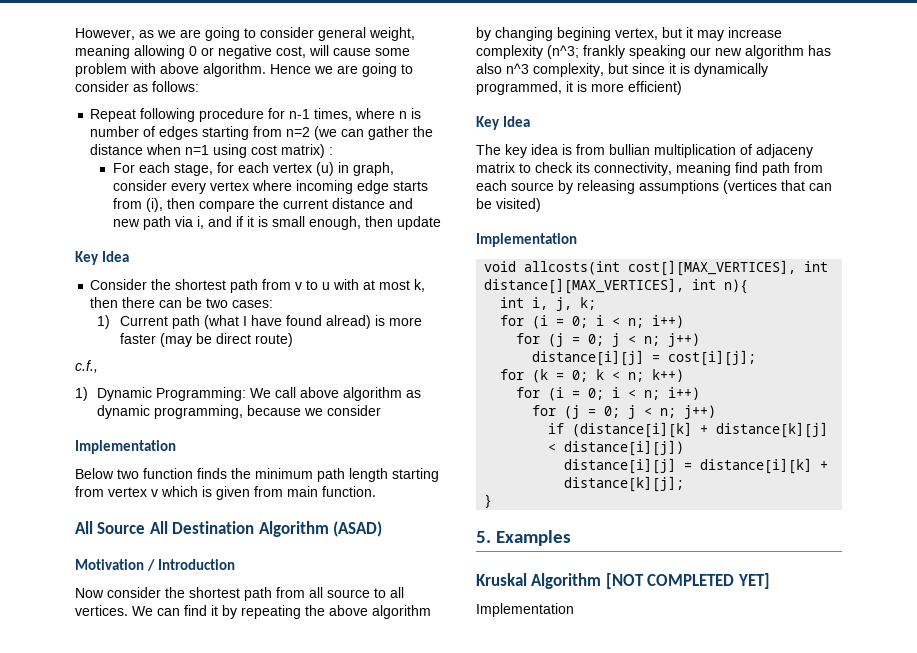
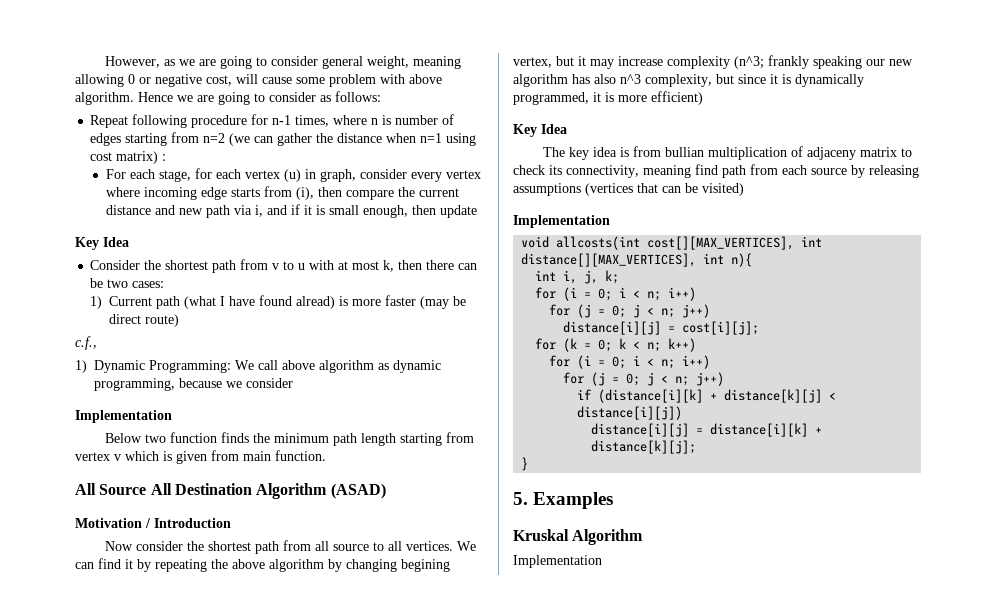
- Kruskal Algorithm [NOT COMPLETED YET]
+ Kruskal Algorithm

